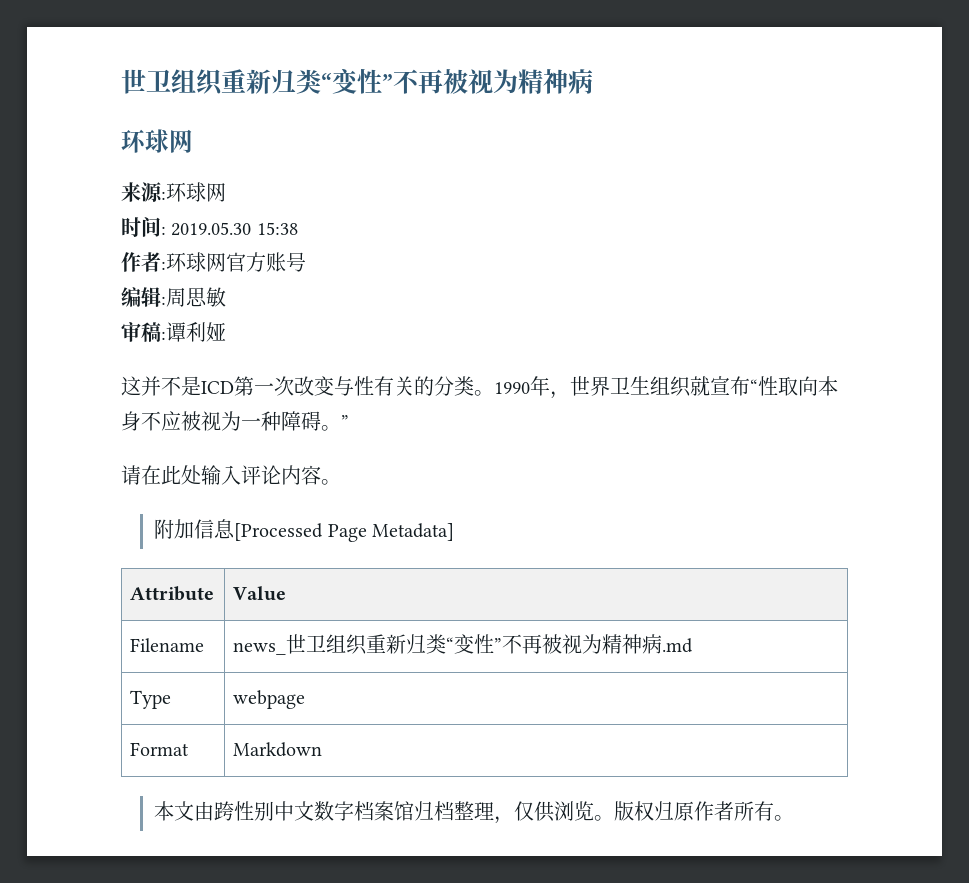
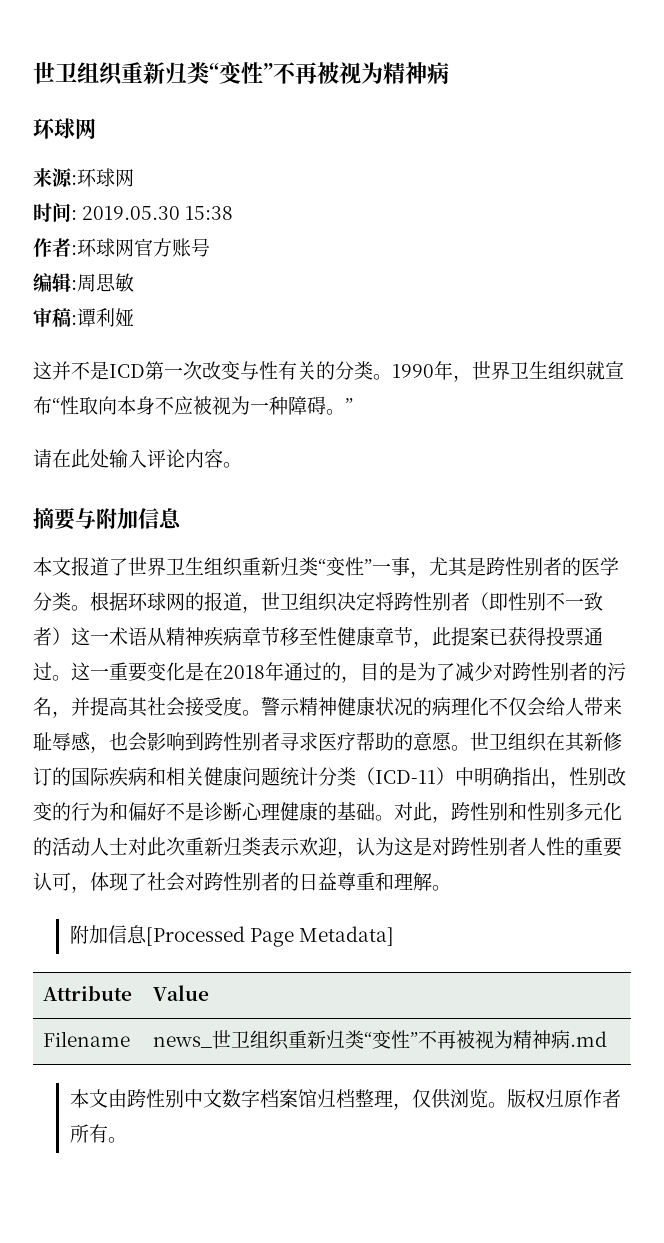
+ 摘要与附加信息
+ 本文报道了世界卫生组织重新归类“变性”一事，尤其是跨性别者的医学分类。根据环球网的报道，世卫组织决定将跨性别者（即性别不一致者）这一术语从精神疾病章节移至性健康章节，此提案已获得投票通过。这一重要变化是在2018年通过的，目的是为了减少对跨性别者的污名，并提高其社会接受度。警示精神健康状况的病理化不仅会给人带来耻辱感，也会影响到跨性别者寻求医疗帮助的意愿。世卫组织在其新修订的国际疾病和相关健康问题统计分类（ICD-11）中明确指出，性别改变的行为和偏好不是诊断心理健康的基础。对此，跨性别和性别多元化的活动人士对此次重新归类表示欢迎，认为这是对跨性别者人性的重要认可，体现了社会对跨性别者的日益尊重和理解。
- Type | webpage
- Format | Markdown

